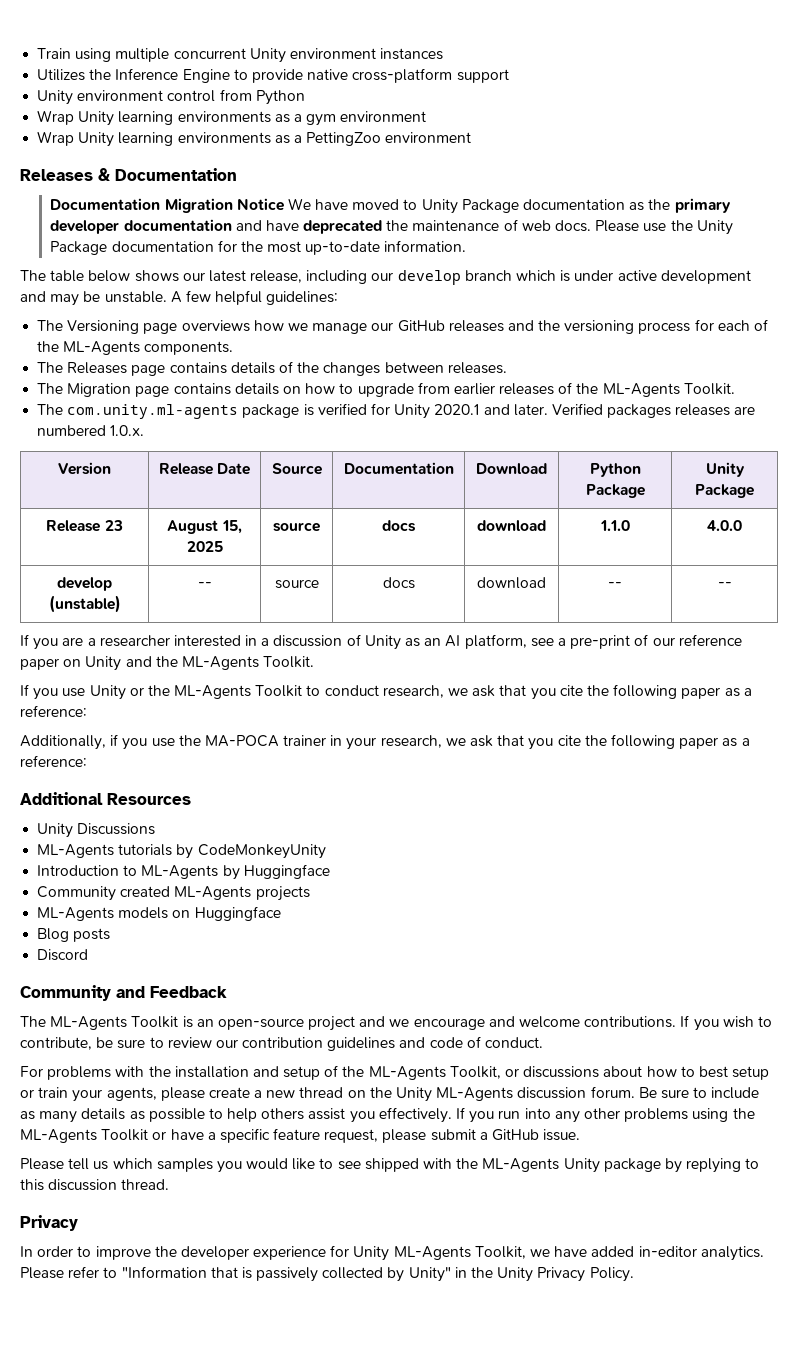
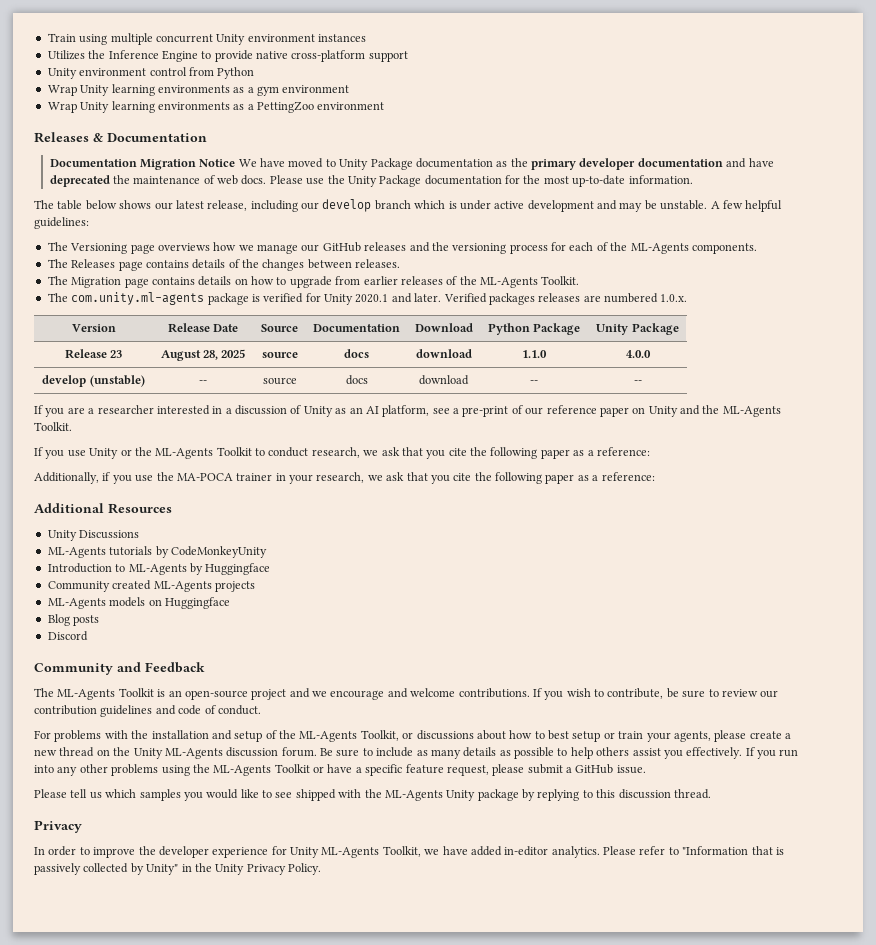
- Release 23 | August 15, 2025 | source | docs | download | 1.1.0 | 4.0.0
+ Release 23 | August 28, 2025 | source | docs | download | 1.1.0 | 4.0.0

